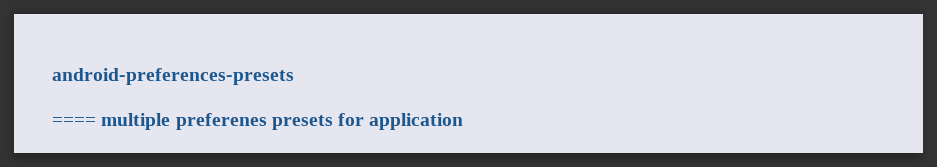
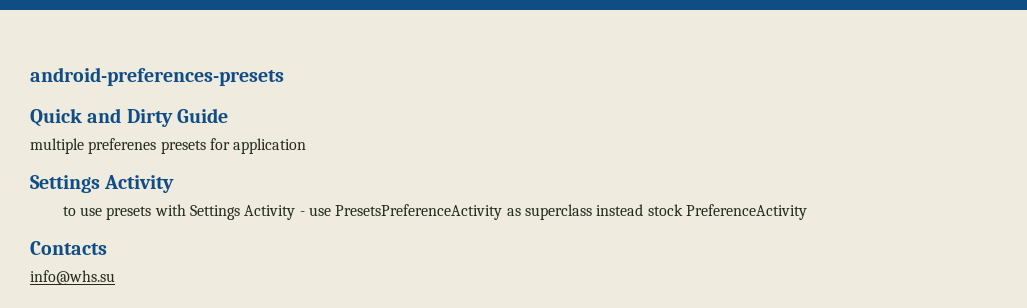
- ==== multiple preferenes presets for application
+ Quick and Dirty Guide
+ multiple preferenes presets for application
+ Settings Activity
+ to use presets with Settings Activity - use PresetsPreferenceActivity as superclass instead stock PreferenceActivity
+ Contacts
+ info@whs.su

